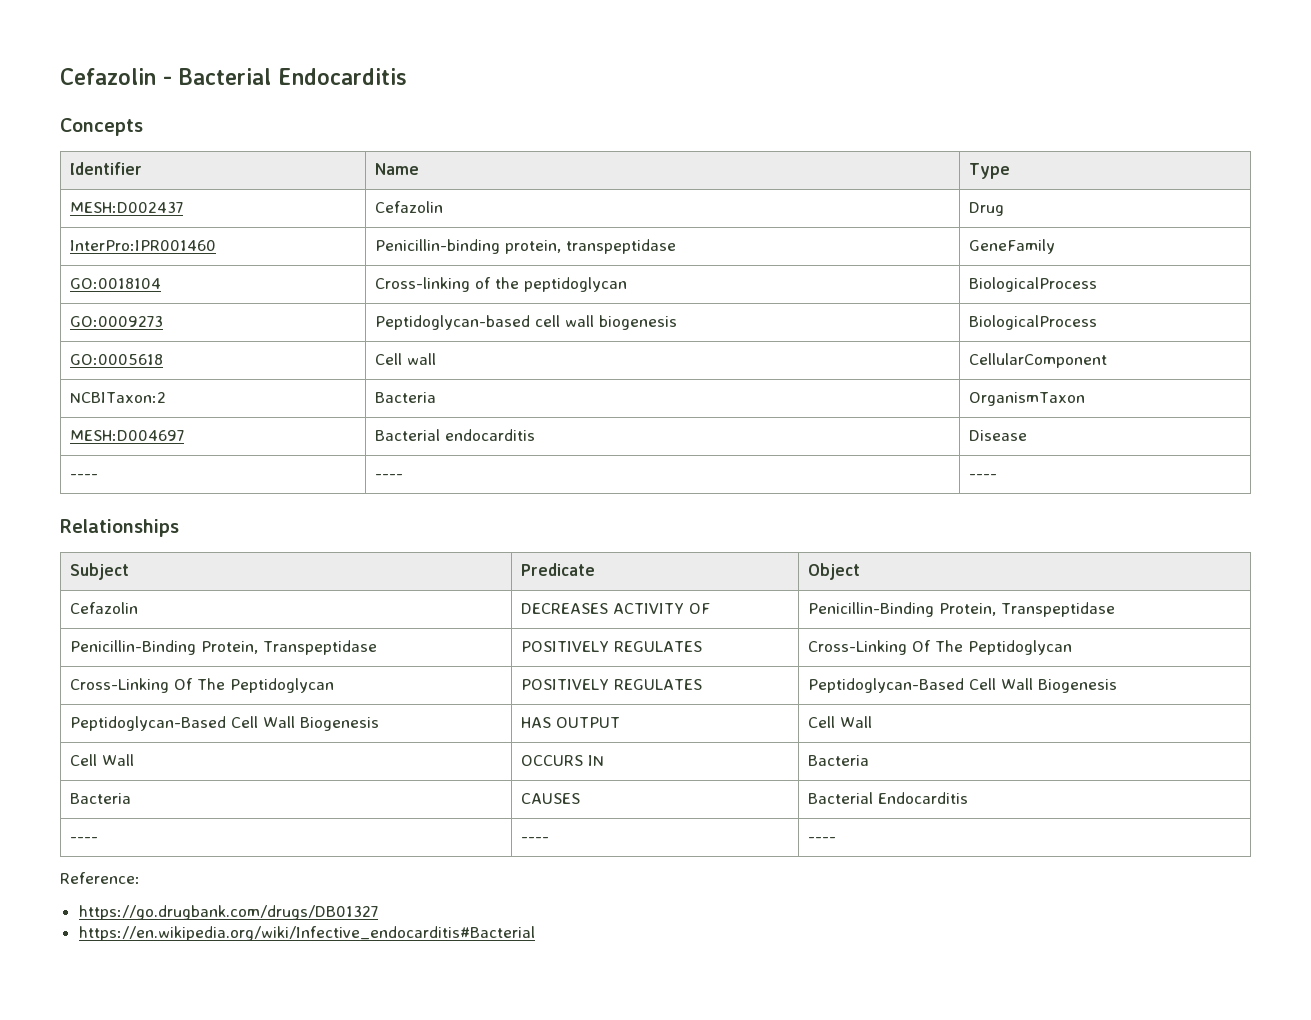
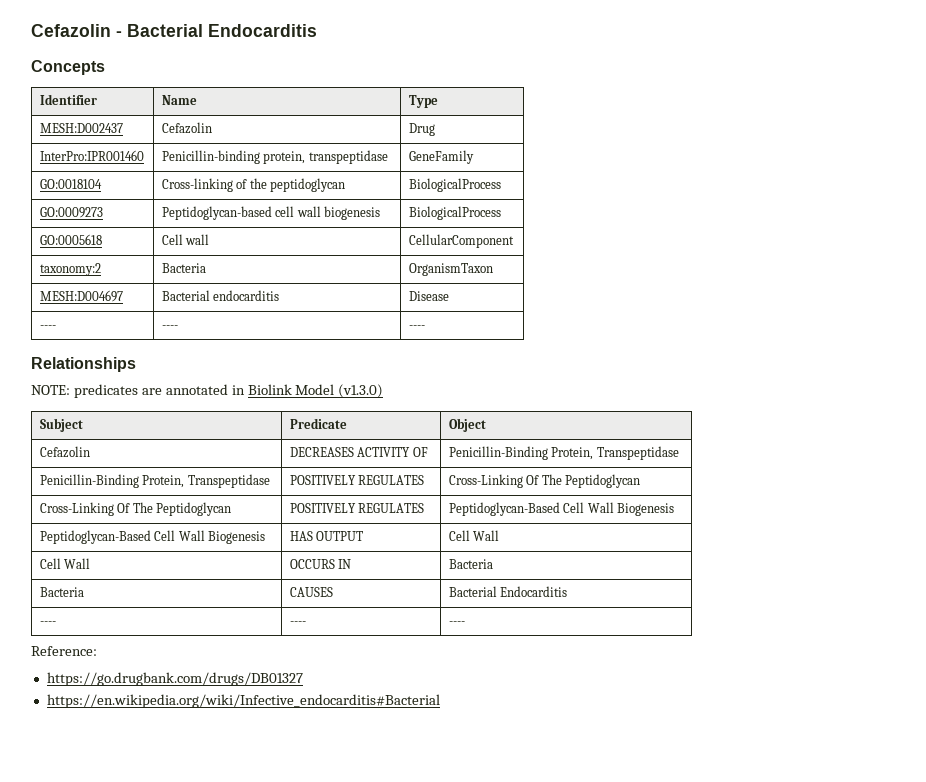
- NCBITaxon:2 | Bacteria | OrganismTaxon
+ taxonomy:2 | Bacteria | OrganismTaxon
+ NOTE: predicates are annotated in Biolink Model (v1.3.0)

